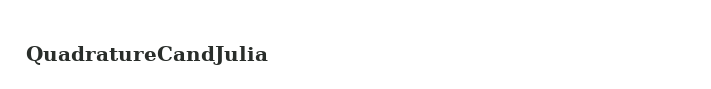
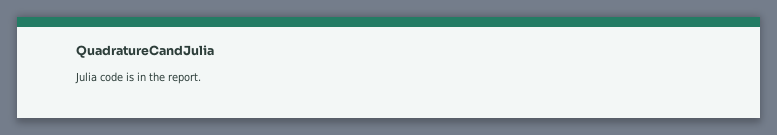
+ Julia code is in the report.

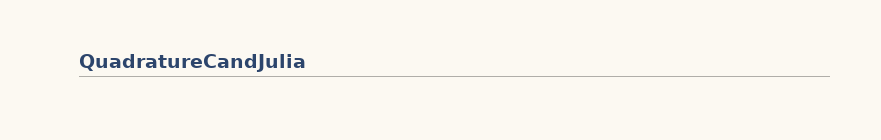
- Julia code is in the report.

